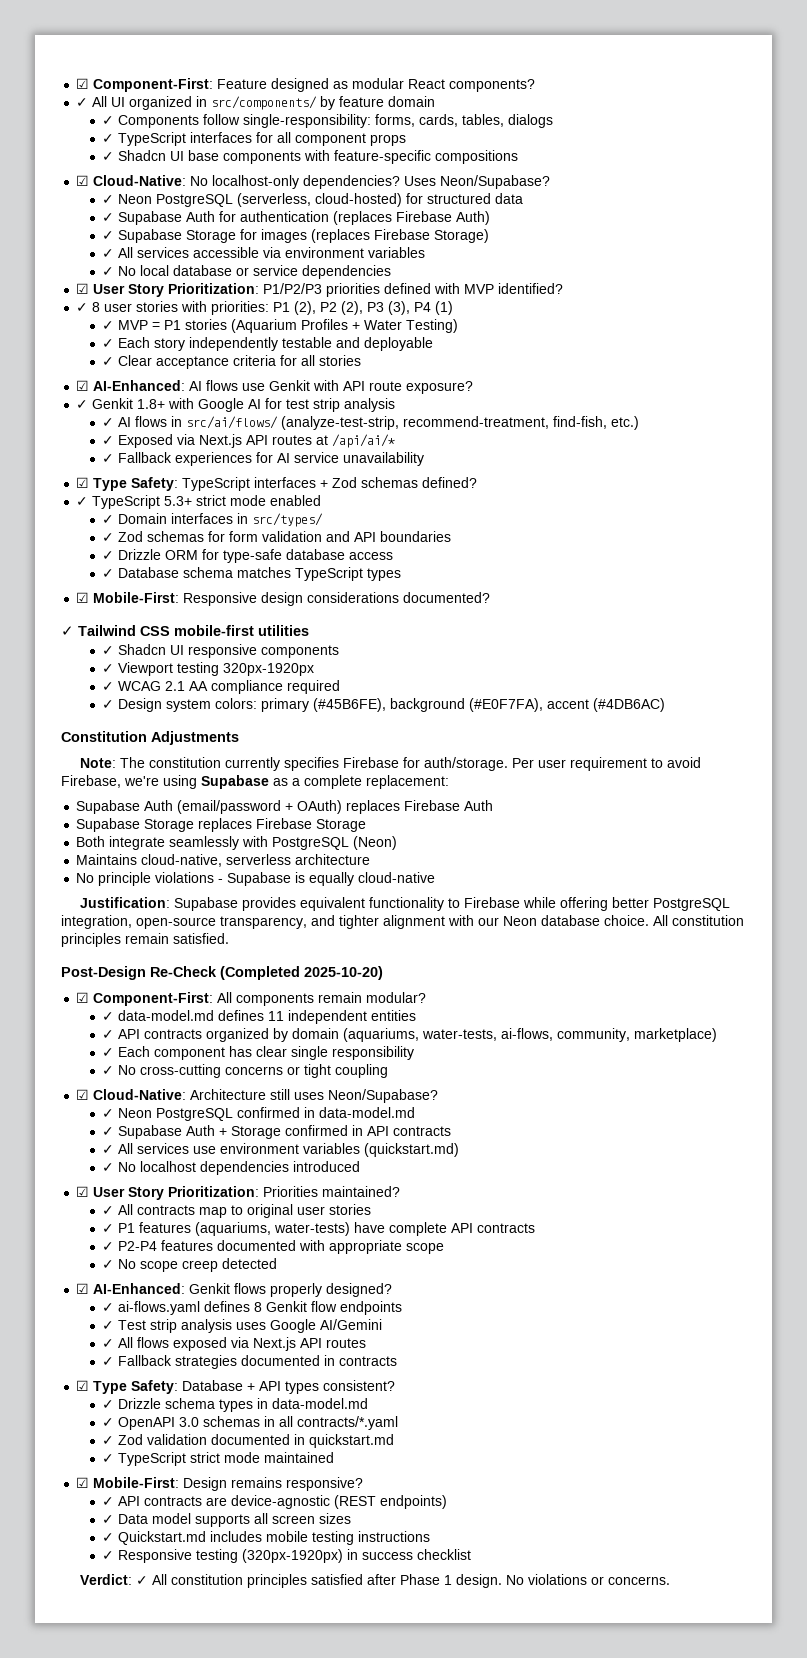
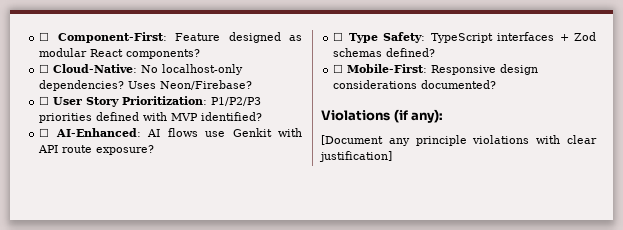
- ☑ Component-First: Feature designed as modular React components?
+ ☐ Component-First: Feature designed as modular React components?
- ✓ All UI organized in src/components/ by feature domain
- ✓ Components follow single-responsibility: forms, cards, tables, dialogs
- ✓ TypeScript interfaces for all component props
- ✓ Shadcn UI base components with feature-specific compositions
- ☑ Cloud-Native: No localhost-only dependencies?
+ ☐ Cloud-Native: No localhost-only dependencies?
- Uses Neon/Supabase?
- ✓ Neon PostgreSQL (serverless, cloud-hosted) for structured data
- ✓ Supabase Auth for authentication (replaces Firebase Auth)
- ✓ Supabase Storage for images (replaces Firebase Storage)
- ✓ All services accessible via environment variables
- ✓ No local database or service dependencies
- ☑ User Story Prioritization: P1/P2/P3 priorities defined with MVP identified?
+ Uses Neon/Firebase?
+ ☐ User Story Prioritization: P1/P2/P3 priorities defined with MVP identified?
- ✓ 8 user stories with priorities: P1 (2), P2 (2), P3 (3), P4 (1)
- ✓ MVP = P1 stories (Aquarium Profiles + Water Testing)
- ✓ Each story independently testable and deployable
- ✓ Clear acceptance criteria for all stories
- ☑ AI-Enhanced: AI flows use Genkit with API route exposure?
+ ☐ AI-Enhanced: AI flows use Genkit with API route exposure?
- ✓ Genkit 1.8+ with Google AI for test strip analysis
- ✓ AI flows in src/ai/flows/ (analyze-test-strip, recommend-treatment, find-fish, etc.)
- ✓ Exposed via Next.js API routes at /api/ai/*
- ✓ Fallback experiences for AI service unavailability
- ☑ Type Safety: TypeScript interfaces + Zod schemas defined?
+ ☐ Type Safety: TypeScript interfaces + Zod schemas defined?
- ✓ TypeScript 5.3+ strict mode enabled
- ✓ Domain interfaces in src/types/
- ✓ Zod schemas for form validation and API boundaries
- ✓ Drizzle ORM for type-safe database access
- ✓ Database schema matches TypeScript types
- ☑ Mobile-First: Responsive design considerations documented?
+ ☐ Mobile-First: Responsive design considerations documented?
- ✓ Tailwind CSS mobile-first utilities
- ✓ Shadcn UI responsive components
- ✓ Viewport testing 320px-1920px
- ✓ WCAG 2.1 AA compliance required
- ✓ Design system colors: primary (#45B6FE), background (#E0F7FA), accent (#4DB6AC)
- Constitution Adjustments
- Note: The constitution currently specifies Firebase for auth/storage. Per user requirement to avoid Firebase, we're using Supabase as a complete replacement:
- Supabase Auth (email/password + OAuth) replaces Firebase Auth
- Supabase Storage replaces Firebase Storage
- Both integrate seamlessly with PostgreSQL (Neon)
- Maintains cloud-native, serverless architecture
- No principle violations - Supabase is equally cloud-native
- Justification: Supabase provides equivalent functionality to Firebase while offering better PostgreSQL integration, open-source transparency, and tighter alignment with our Neon database choice. All constitution principles remain satisfied.
- Post-Design Re-Check (Completed 2025-10-20)
- ☑ Component-First: All components remain modular?
- ✓ data-model.md defines 11 independent entities
- ✓ API contracts organized by domain (aquariums, water-tests, ai-flows, community, marketplace)
- ✓ Each component has clear single responsibility
- ✓ No cross-cutting concerns or tight coupling
- ☑ Cloud-Native: Architecture still uses Neon/Supabase?
- ✓ Neon PostgreSQL confirmed in data-model.md
- ✓ Supabase Auth + Storage confirmed in API contracts
- ✓ All services use environment variables (quickstart.md)
- ✓ No localhost dependencies introduced
- ☑ User Story Prioritization: Priorities maintained?
- ✓ All contracts map to original user stories
- ✓ P1 features (aquariums, water-tests) have complete API contracts
- ✓ P2-P4 features documented with appropriate scope
- ✓ No scope creep detected
- ☑ AI-Enhanced: Genkit flows properly designed?
- ✓ ai-flows.yaml defines 8 Genkit flow endpoints
- ✓ Test strip analysis uses Google AI/Gemini
- ✓ All flows exposed via Next.js API routes
- ✓ Fallback strategies documented in contracts
- ☑ Type Safety: Database + API types consistent?
- ✓ Drizzle schema types in data-model.md
- ✓ OpenAPI 3.0 schemas in all contracts/*.yaml
- ✓ Zod validation documented in quickstart.md
- ✓ TypeScript strict mode maintained
- ☑ Mobile-First: Design remains responsive?
- ✓ API contracts are device-agnostic (REST endpoints)
- ✓ Data model supports all screen sizes
- ✓ Quickstart.md includes mobile testing instructions
- ✓ Responsive testing (320px-1920px) in success checklist
- Verdict: ✓ All constitution principles satisfied after Phase 1 design. No violations or concerns.
+ Violations (if any):
+ [Document any principle violations with clear justification]

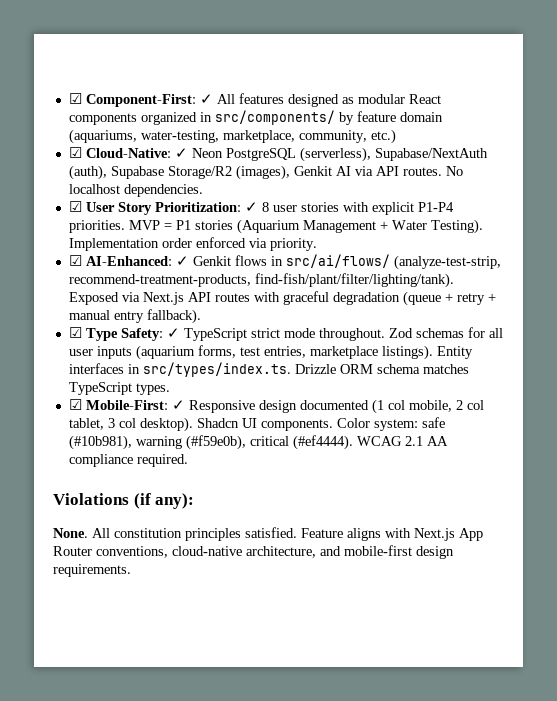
- ☐ Component-First: Feature designed as modular React components?
- ☐ Cloud-Native: No localhost-only dependencies? Uses Neon/Firebase?
- ☐ User Story Prioritization: P1/P2/P3 priorities defined with MVP identified?
- ☐ AI-Enhanced: AI flows use Genkit with API route exposure?
- ☐ Type Safety: TypeScript interfaces + Zod schemas defined?
- ☐ Mobile-First: Responsive design considerations documented?
+ ☑ Component-First: ✓ All features designed as modular React components organized in src/components/ by feature domain (aquariums, water-testing, marketplace, community, etc.)
+ ☑ Cloud-Native: ✓ Neon PostgreSQL (serverless), Supabase/NextAuth (auth), Supabase Storage/R2 (images), Genkit AI via API routes. No localhost dependencies.
+ ☑ User Story Prioritization: ✓ 8 user stories with explicit P1-P4 priorities. MVP = P1 stories (Aquarium Management + Water Testing). Implementation order enforced via priority.
+ ☑ AI-Enhanced: ✓ Genkit flows in src/ai/flows/ (analyze-test-strip, recommend-treatment-products, find-fish/plant/filter/lighting/tank). Exposed via Next.js API routes with graceful degradation (queue + retry + manual entry fallback).
+ ☑ Type Safety: ✓ TypeScript strict mode throughout. Zod schemas for all user inputs (aquarium forms, test entries, marketplace listings). Entity interfaces in src/types/index.ts. Drizzle ORM schema matches TypeScript types.
+ ☑ Mobile-First: ✓ Responsive design documented (1 col mobile, 2 col tablet, 3 col desktop). Shadcn UI components. Color system: safe (#10b981), warning (#f59e0b), critical (#ef4444). WCAG 2.1 AA compliance required.
  Violations (if any):
- [Document any principle violations with clear justification]
+ None. All constitution principles satisfied. Feature aligns with Next.js App Router conventions, cloud-native architecture, and mobile-first design requirements.

